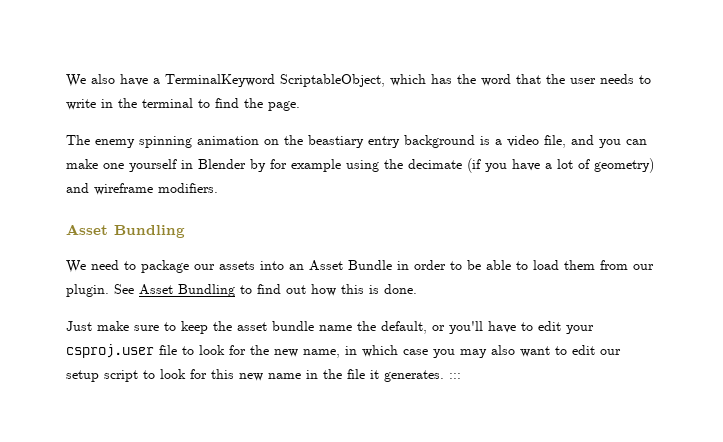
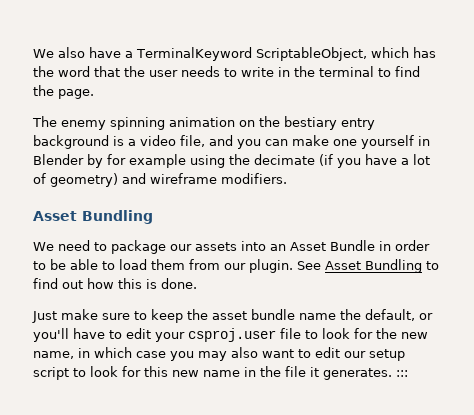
- The enemy spinning animation on the beastiary entry background is a video file, and you can make one yourself in Blender by for example using the decimate (if you have a lot of geometry) and wireframe modifiers.
+ The enemy spinning animation on the bestiary entry background is a video file, and you can make one yourself in Blender by for example using the decimate (if you have a lot of geometry) and wireframe modifiers.

